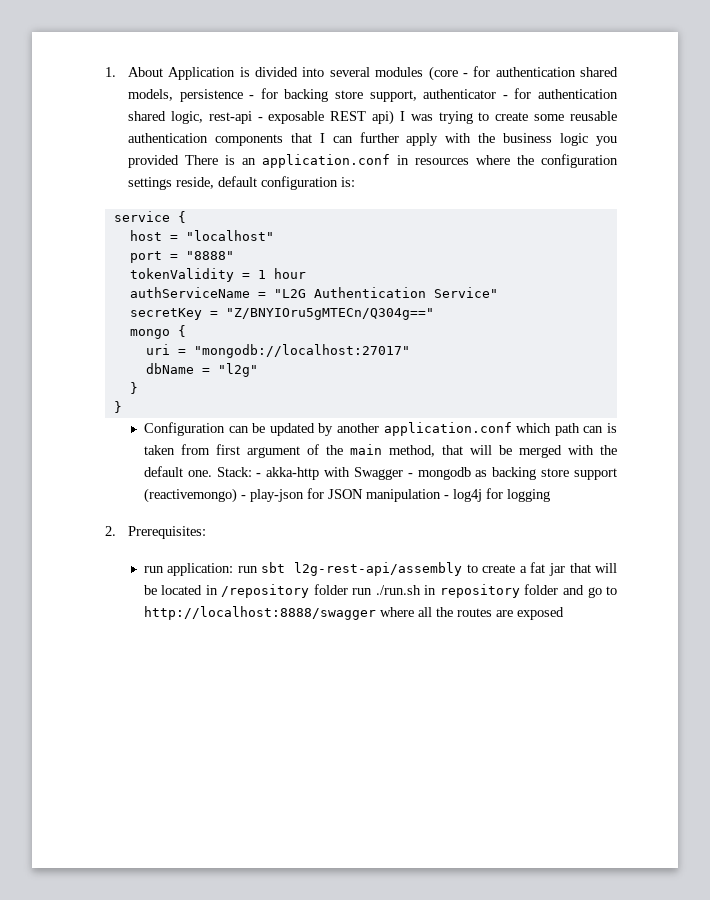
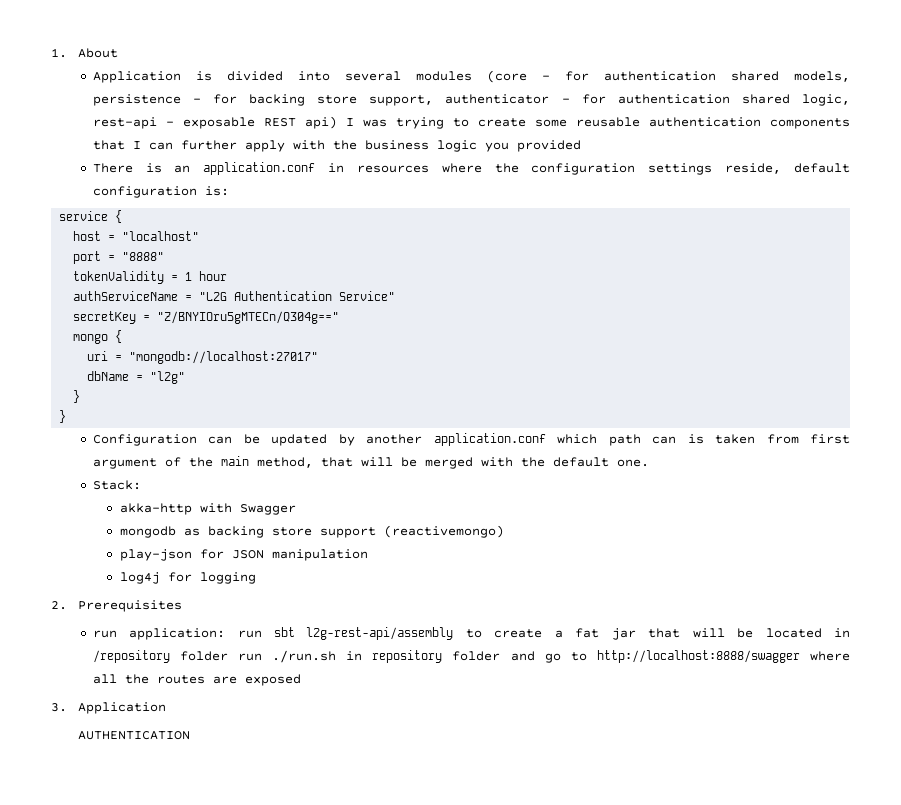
- 1. About Application is divided into several modules (core - for authentication shared models, persistence - for backing store support, authenticator - for authentication shared logic, rest-api - exposable REST api) I was trying to create some reusable authentication components that I can further apply with the business logic you provided There is an application.conf in resources where the configuration settings reside, default configuration is:
+ 1. About
+ Application is divided into several modules (core - for authentication shared models, persistence - for backing store support, authenticator - for authentication shared logic, rest-api - exposable REST api) I was trying to create some reusable authentication components that I can further apply with the business logic you provided
+ There is an application.conf in resources where the configuration settings reside, default configuration is:
- Configuration can be updated by another application.conf which path can is taken from first argument of the main method, that will be merged with the default one. Stack: - akka-http with Swagger - mongodb as backing store support (reactivemongo) - play-json for JSON manipulation - log4j for logging
+ Configuration can be updated by another application.conf which path can is taken from first argument of the main method, that will be merged with the default one.
+ Stack:
+ akka-http with Swagger
+ mongodb as backing store support (reactivemongo)
+ play-json for JSON manipulation
+ log4j for logging
- 2. Prerequisites:
+ 2. Prerequisites
+ 3. Application
+ AUTHENTICATION

